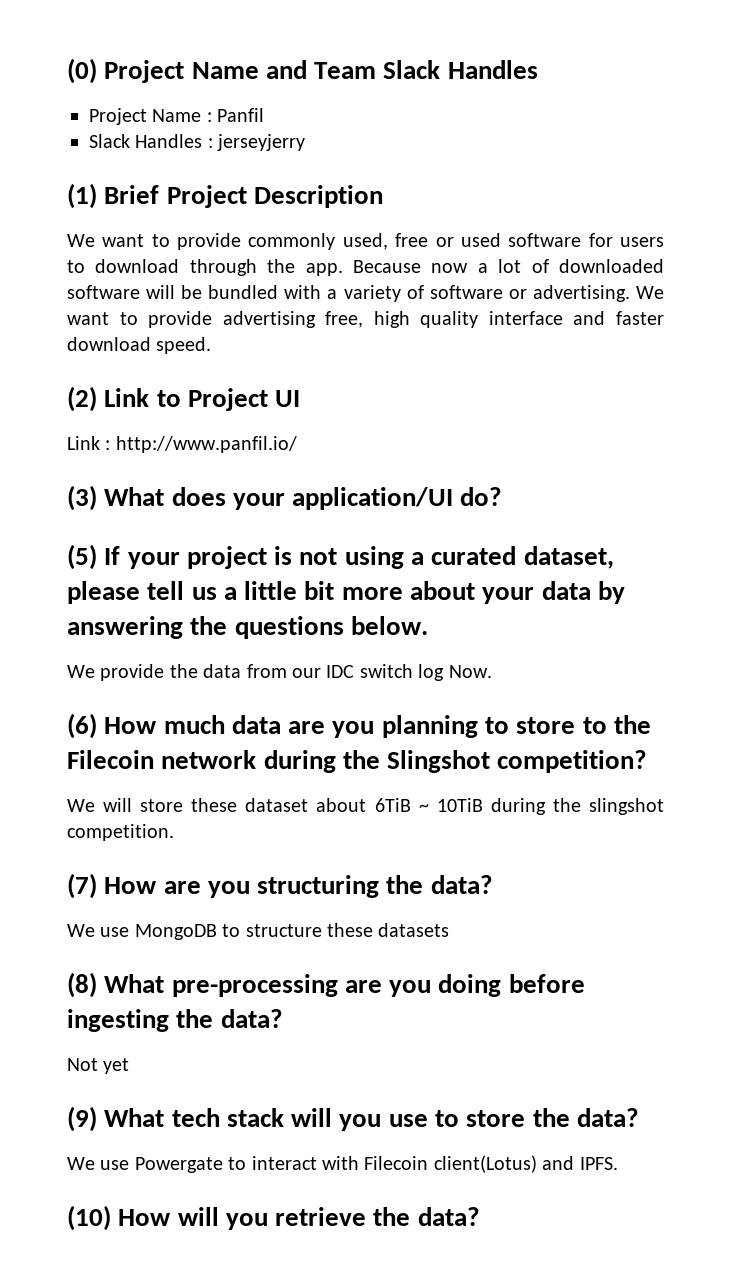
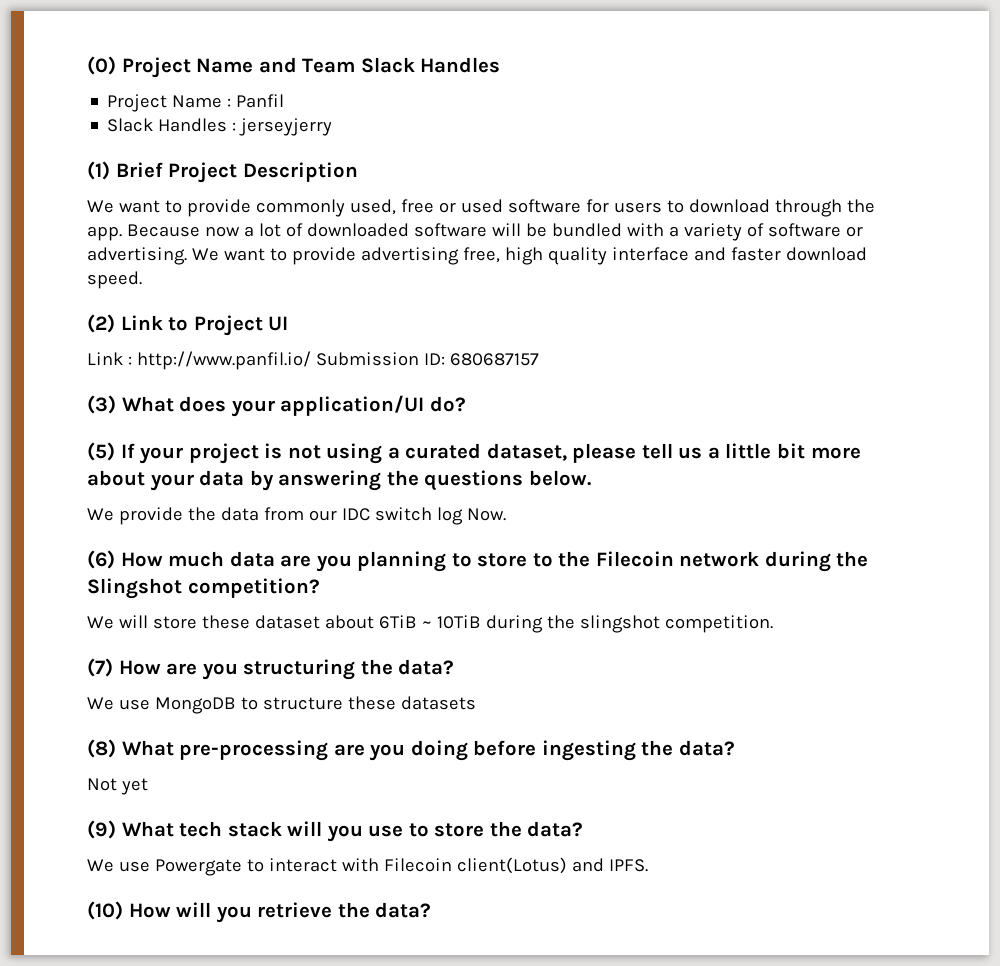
- Link : http://www.panfil.io/
+ Link : http://www.panfil.io/ Submission ID: 680687157

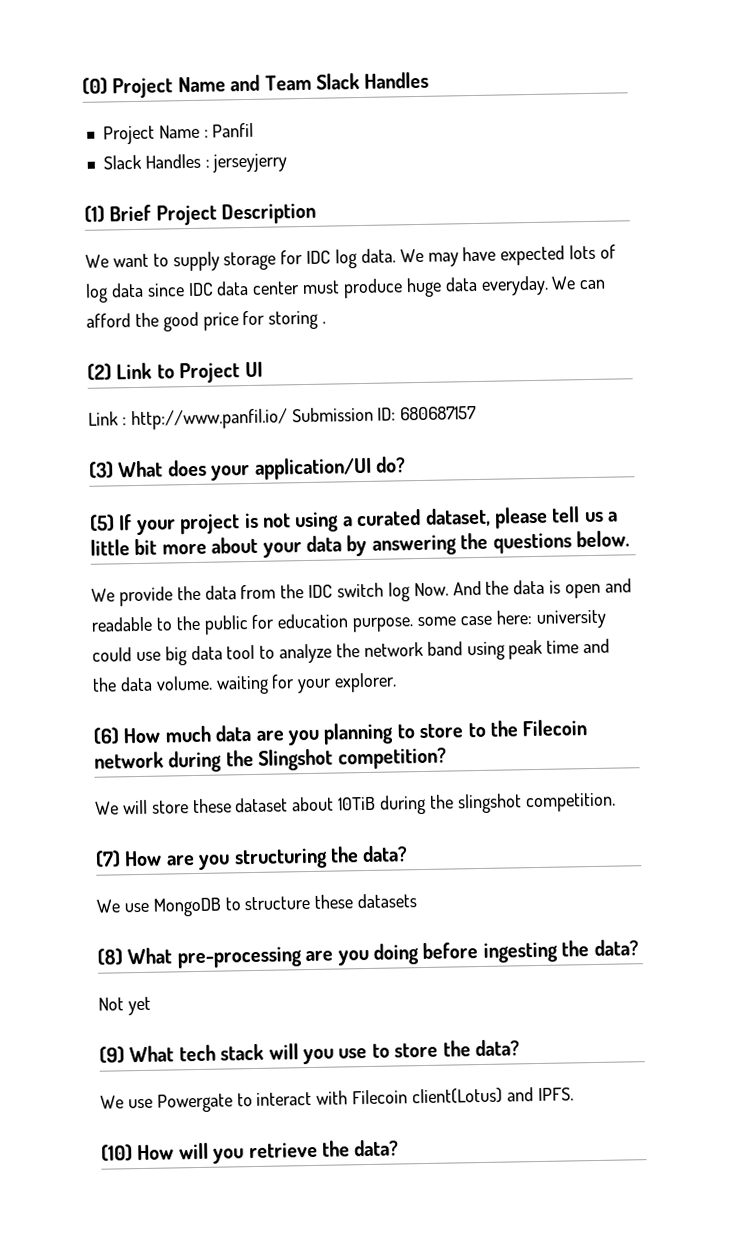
- We want to provide commonly used, free or used software for users to download through the app. Because now a lot of downloaded software will be bundled with a variety of software or advertising. We want to provide advertising free, high quality interface and faster download speed.
+ We want to supply storage for IDC log data. We may have expected lots of log data since IDC data center must produce huge data everyday. We can afford the good price for storing .
- We provide the data from our IDC switch log Now.
+ We provide the data from the IDC switch log Now. And the data is open and readable to the public for education purpose. some case here: university could use big data tool to analyze the network band using peak time and the data volume. waiting for your explorer.
- We will store these dataset about 6TiB ~ 10TiB during the slingshot competition.
+ We will store these dataset about 10TiB during the slingshot competition.

